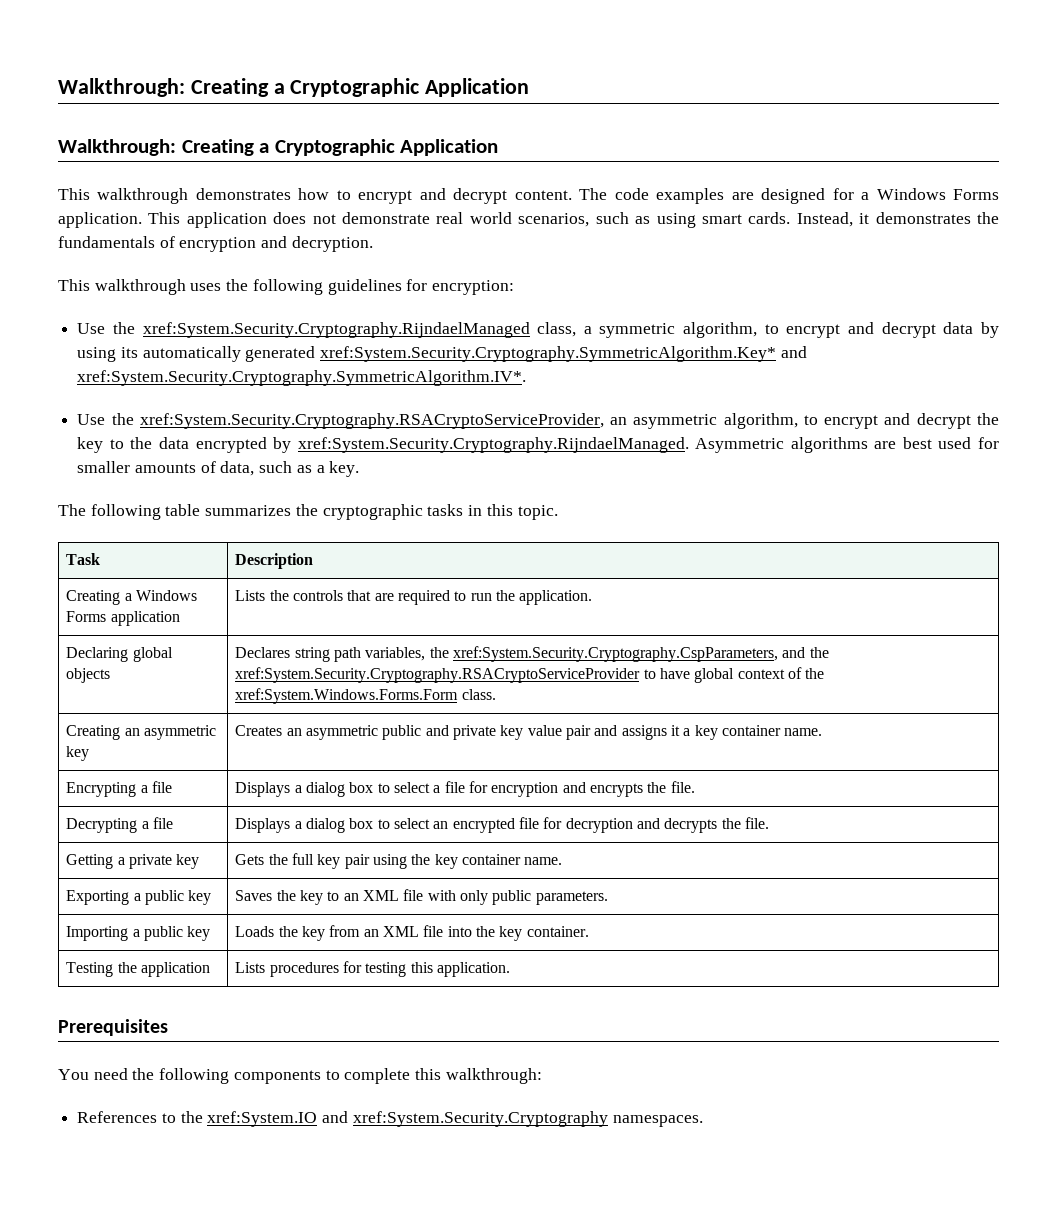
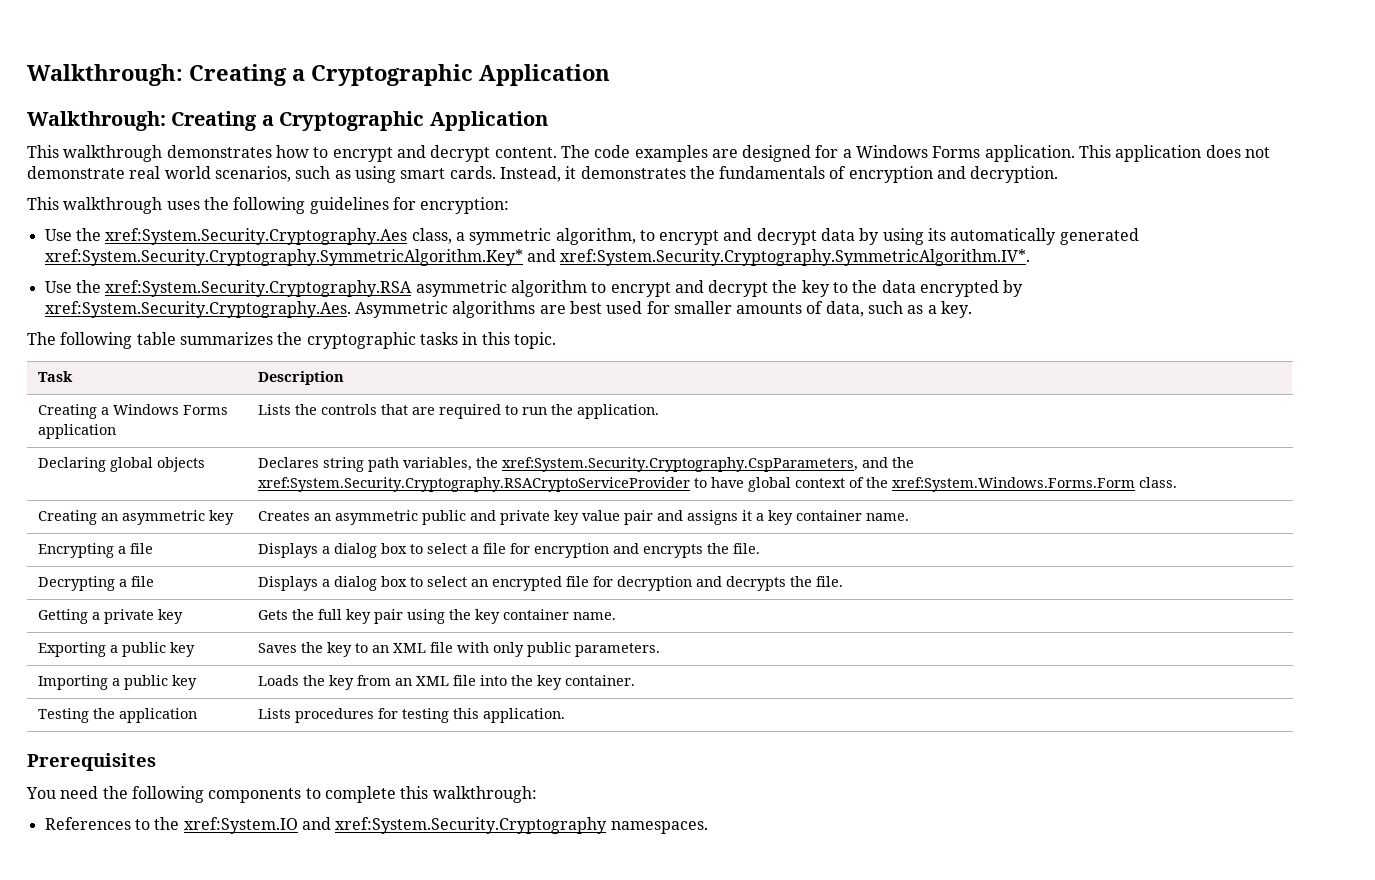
- Use the xref:System.Security.Cryptography.RijndaelManaged class, a symmetric algorithm, to encrypt and decrypt data by using its automatically generated xref:System.Security.Cryptography.SymmetricAlgorithm.Key* and xref:System.Security.Cryptography.SymmetricAlgorithm.IV*.
+ Use the xref:System.Security.Cryptography.Aes class, a symmetric algorithm, to encrypt and decrypt data by using its automatically generated xref:System.Security.Cryptography.SymmetricAlgorithm.Key* and xref:System.Security.Cryptography.SymmetricAlgorithm.IV*.
- Use the xref:System.Security.Cryptography.RSACryptoServiceProvider, an asymmetric algorithm, to encrypt and decrypt the key to the data encrypted by xref:System.Security.Cryptography.RijndaelManaged. Asymmetric algorithms are best used for smaller amounts of data, such as a key.
+ Use the xref:System.Security.Cryptography.RSA asymmetric algorithm to encrypt and decrypt the key to the data encrypted by xref:System.Security.Cryptography.Aes. Asymmetric algorithms are best used for smaller amounts of data, such as a key.

